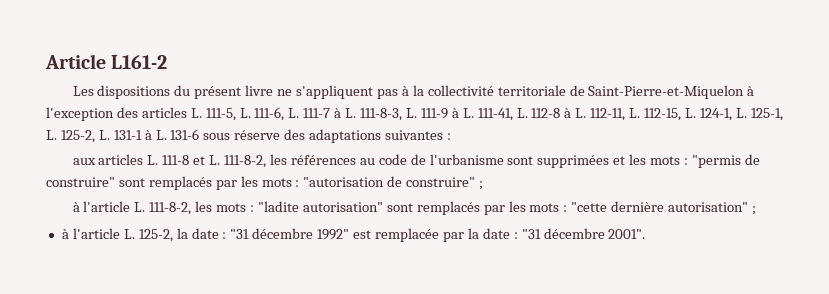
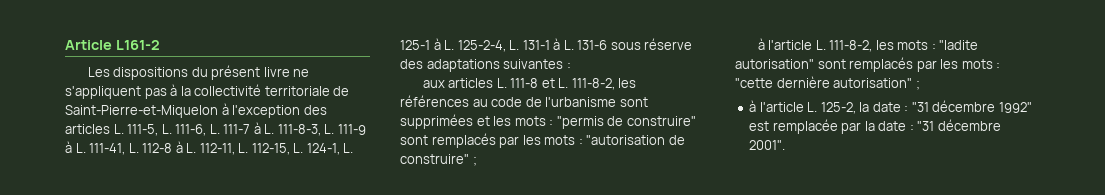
- Les dispositions du présent livre ne s'appliquent pas à la collectivité territoriale de Saint-Pierre-et-Miquelon à l'exception des articles L. 111-5, L. 111-6, L. 111-7 à L. 111-8-3, L. 111-9 à L. 111-41, L. 112-8 à L. 112-11, L. 112-15, L. 124-1, L. 125-1, L. 125-2, L. 131-1 à L. 131-6 sous réserve des adaptations suivantes :
+ Les dispositions du présent livre ne s'appliquent pas à la collectivité territoriale de Saint-Pierre-et-Miquelon à l'exception des articles L. 111-5, L. 111-6, L. 111-7 à L. 111-8-3, L. 111-9 à L. 111-41, L. 112-8 à L. 112-11, L. 112-15, L. 124-1, L. 125-1 à L. 125-2-4, L. 131-1 à L. 131-6 sous réserve des adaptations suivantes :

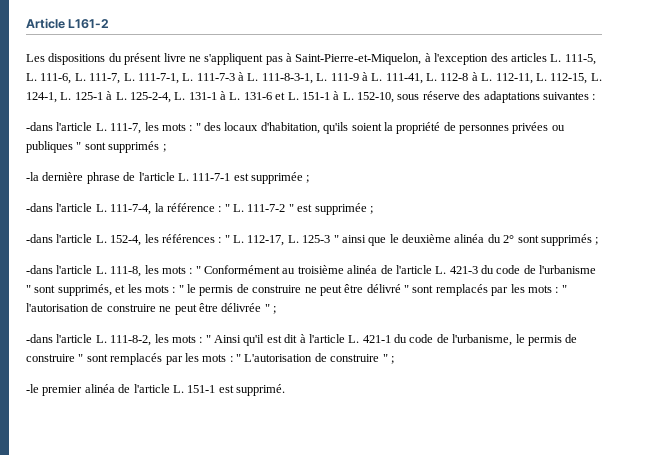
- Les dispositions du présent livre ne s'appliquent pas à la collectivité territoriale de Saint-Pierre-et-Miquelon à l'exception des articles L. 111-5, L. 111-6, L. 111-7 à L. 111-8-3, L. 111-9 à L. 111-41, L. 112-8 à L. 112-11, L. 112-15, L. 124-1, L. 125-1 à L. 125-2-4, L. 131-1 à L. 131-6 sous réserve des adaptations suivantes :
+ Les dispositions du présent livre ne s'appliquent pas à Saint-Pierre-et-Miquelon, à l'exception des articles L. 111-5, L. 111-6, L. 111-7, L. 111-7-1, L. 111-7-3 à L. 111-8-3-1, L. 111-9 à L. 111-41, L. 112-8 à L. 112-11, L. 112-15, L. 124-1, L. 125-1 à L. 125-2-4, L. 131-1 à L. 131-6 et L. 151-1 à L. 152-10, sous réserve des adaptations suivantes :
- aux articles L. 111-8 et L. 111-8-2, les références au code de l'urbanisme sont supprimées et les mots : "permis de construire" sont remplacés par les mots : "autorisation de construire" ;
- à l'article L. 111-8-2, les mots : "ladite autorisation" sont remplacés par les mots : "cette dernière autorisation" ;
- à l'article L. 125-2, la date : "31 décembre 1992" est remplacée par la date : "31 décembre 2001".
+ -dans l'article L. 111-7, les mots : " des locaux d'habitation, qu'ils soient la propriété de personnes privées ou publiques " sont supprimés ;
+ -la dernière phrase de l'article L. 111-7-1 est supprimée ;
+ -dans l'article L. 111-7-4, la référence : " L. 111-7-2 " est supprimée ;
+ -dans l'article L. 152-4, les références : " L. 112-17, L. 125-3 " ainsi que le deuxième alinéa du 2° sont supprimés ;
+ -dans l'article L. 111-8, les mots : " Conformément au troisième alinéa de l'article L. 421-3 du code de l'urbanisme " sont supprimés, et les mots : " le permis de construire ne peut être délivré " sont remplacés par les mots : " l'autorisation de construire ne peut être délivrée " ;
+ -dans l'article L. 111-8-2, les mots : " Ainsi qu'il est dit à l'article L. 421-1 du code de l'urbanisme, le permis de construire " sont remplacés par les mots : " L'autorisation de construire " ;
+ -le premier alinéa de l'article L. 151-1 est supprimé.

